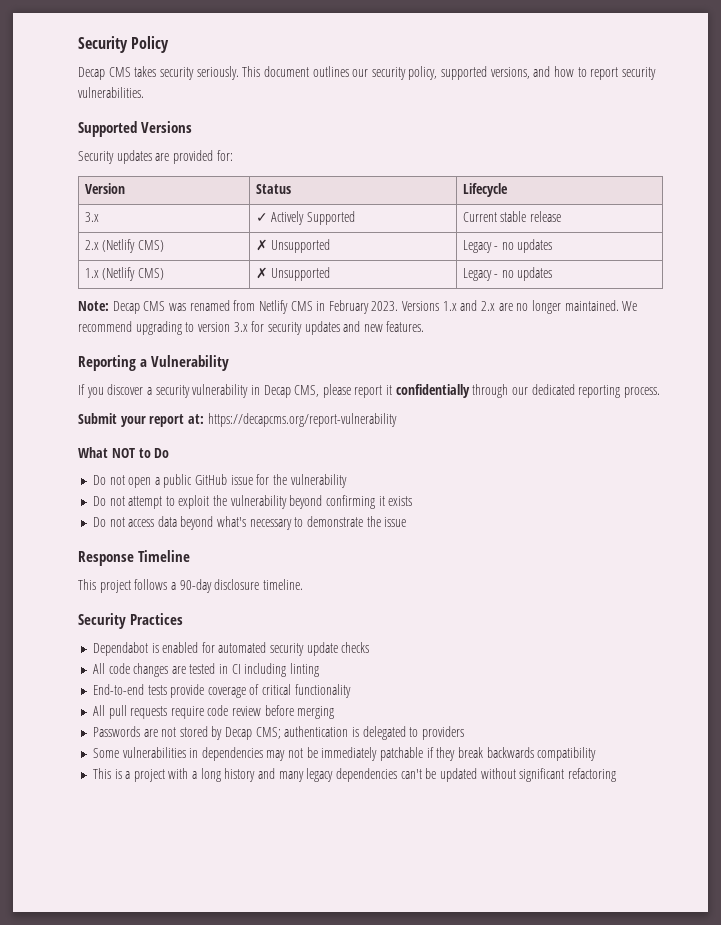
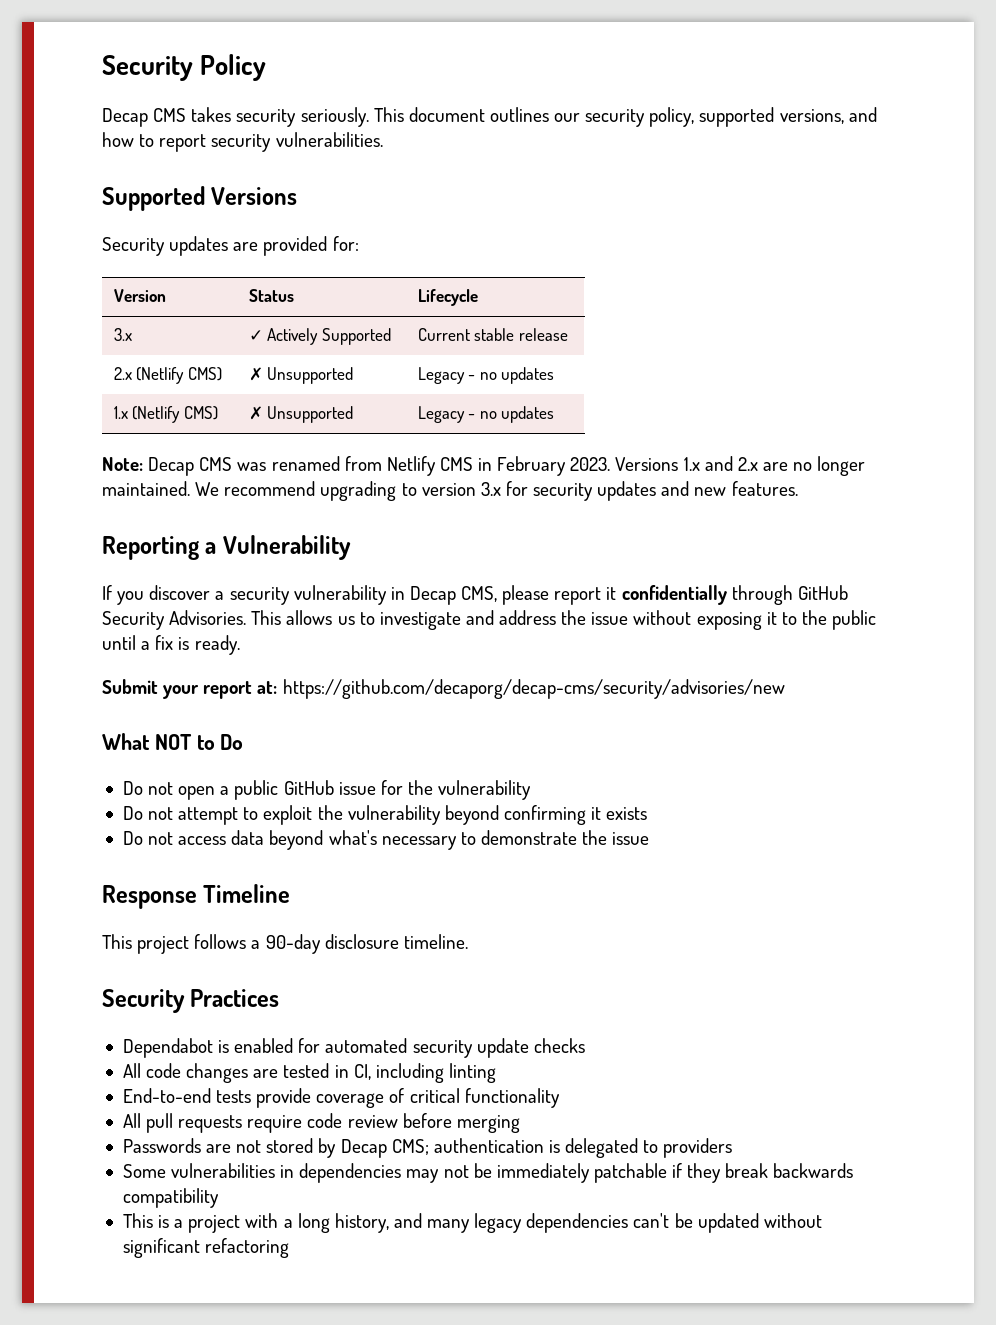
- If you discover a security vulnerability in Decap CMS, please report it confidentially through our dedicated reporting process.
+ If you discover a security vulnerability in Decap CMS, please report it confidentially through GitHub Security Advisories. This allows us to investigate and address the issue without exposing it to the public until a fix is ready.
- Submit your report at: https://decapcms.org/report-vulnerability
+ Submit your report at: https://github.com/decaporg/decap-cms/security/advisories/new
- All code changes are tested in CI including linting
+ All code changes are tested in CI, including linting
- This is a project with a long history and many legacy dependencies can't be updated without significant refactoring
+ This is a project with a long history, and many legacy dependencies can't be updated without significant refactoring

